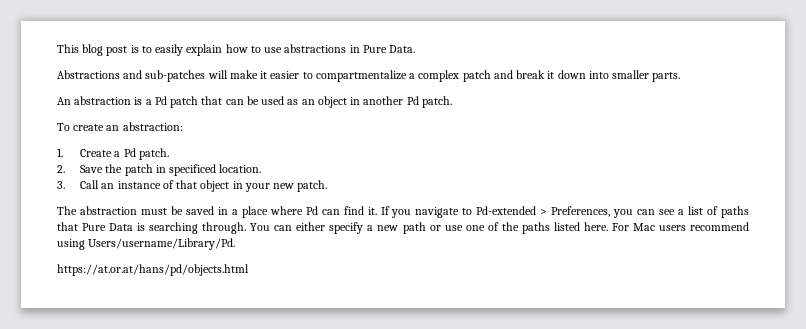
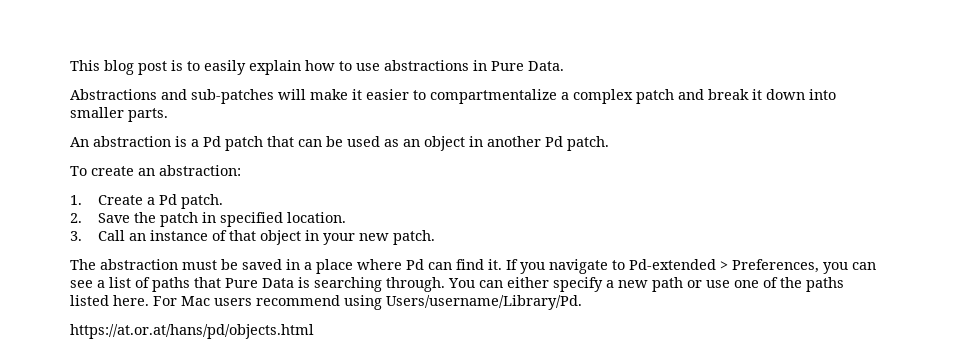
- 2. Save the patch in specificed location.
+ 2. Save the patch in specified location.

